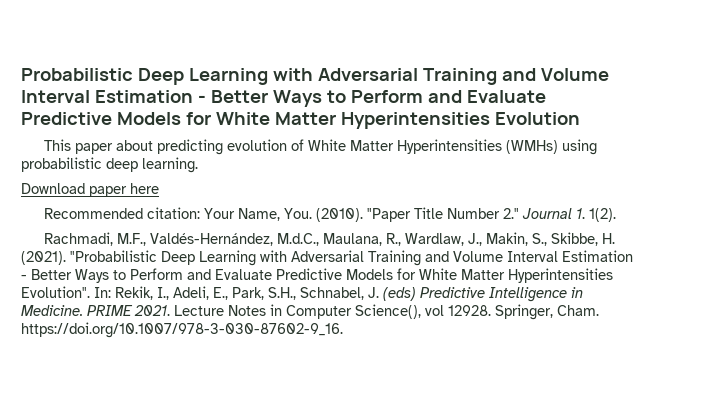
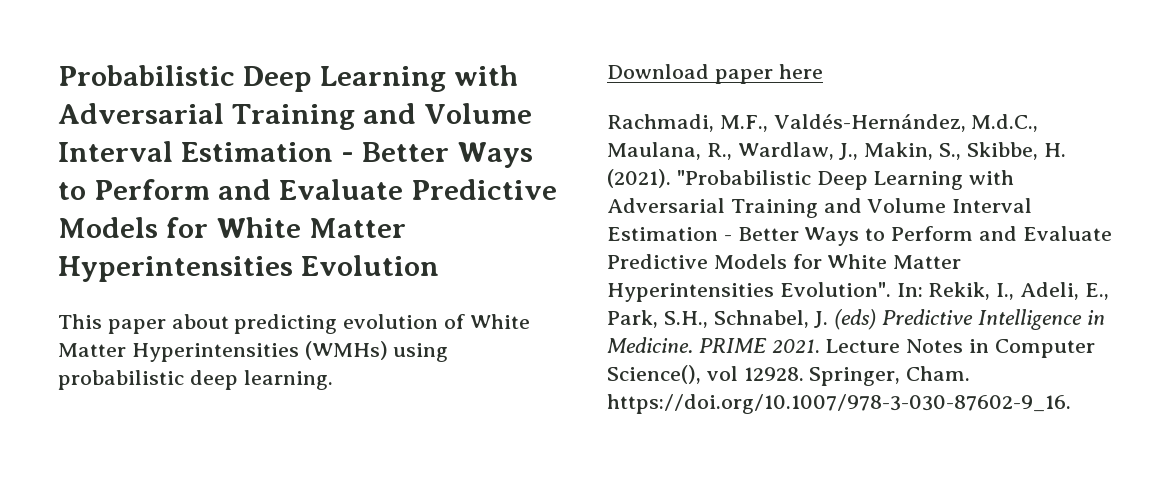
- Recommended citation: Your Name, You. (2010). "Paper Title Number 2." Journal 1. 1(2).

